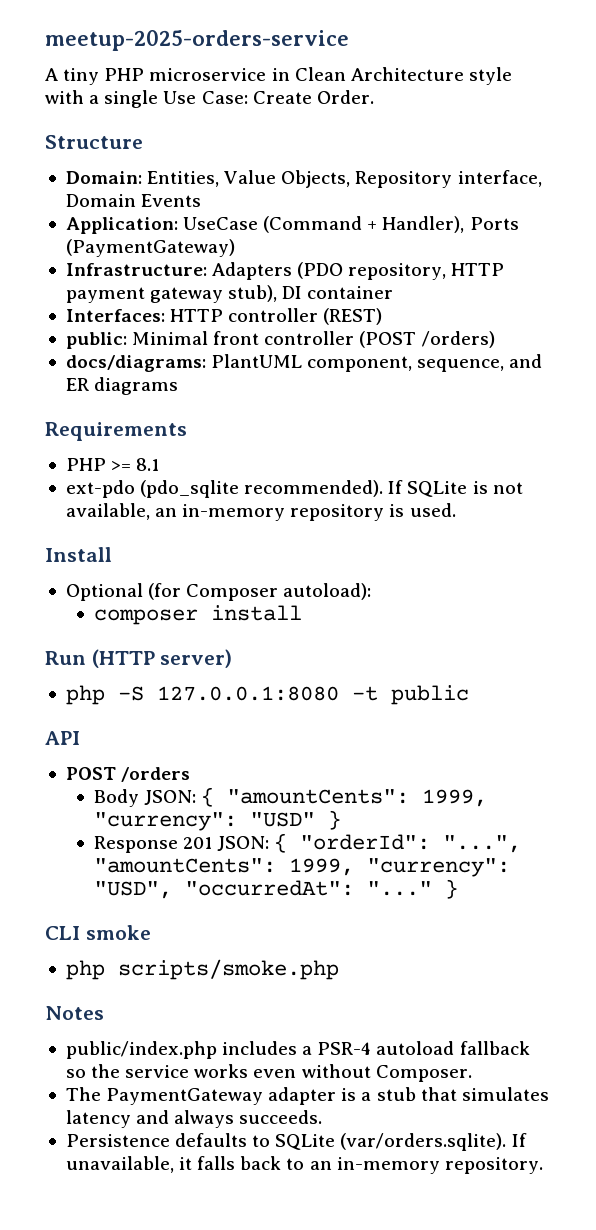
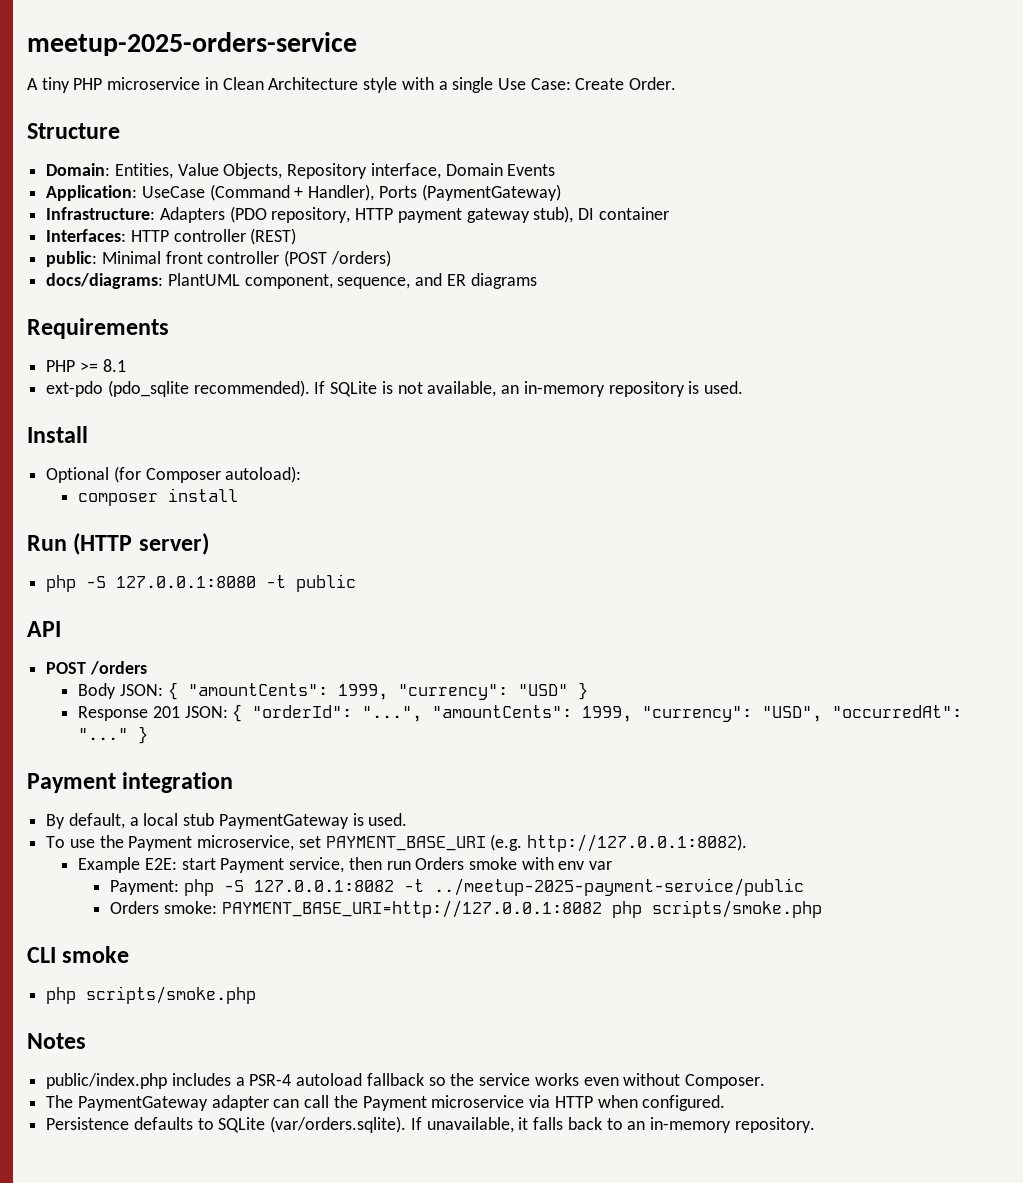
+ Payment integration
+ By default, a local stub PaymentGateway is used.
+ To use the Payment microservice, set PAYMENT_BASE_URI (e.g. http://127.0.0.1:8082).
+ Example E2E: start Payment service, then run Orders smoke with env var
+ Payment: php -S 127.0.0.1:8082 -t ../meetup-2025-payment-service/public
+ Orders smoke: PAYMENT_BASE_URI=http://127.0.0.1:8082 php scripts/smoke.php
- The PaymentGateway adapter is a stub that simulates latency and always succeeds.
+ The PaymentGateway adapter can call the Payment microservice via HTTP when configured.

